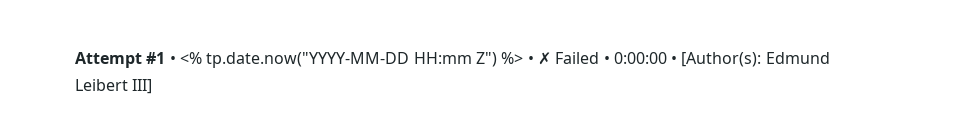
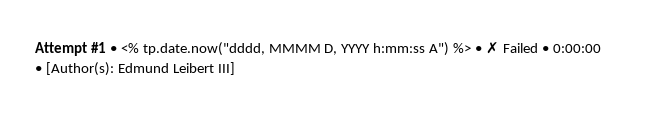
- Attempt #1 • <% tp.date.now("YYYY-MM-DD HH:mm Z") %> • ✗ Failed • 0:00:00 • [Author(s): Edmund Leibert III]
+ Attempt #1 • <% tp.date.now("dddd, MMMM D, YYYY h:mm:ss A") %> • ✗ Failed • 0:00:00 • [Author(s): Edmund Leibert III]

